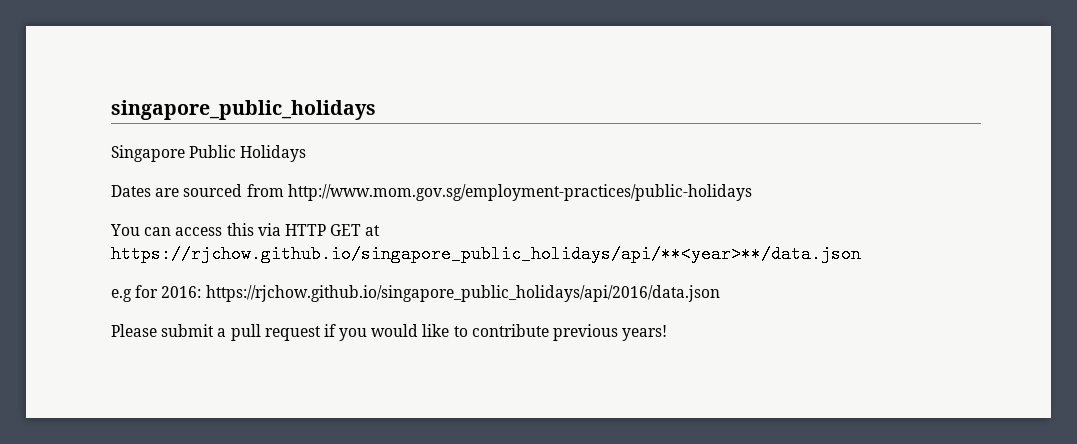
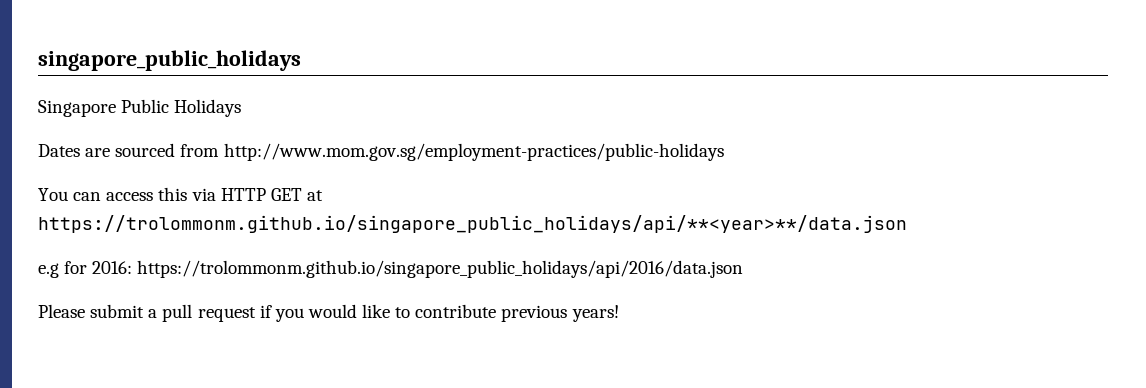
- You can access this via HTTP GET at https://rjchow.github.io/singapore_public_holidays/api/**<year>**/data.json
+ You can access this via HTTP GET at https://trolommonm.github.io/singapore_public_holidays/api/**<year>**/data.json
- e.g for 2016: https://rjchow.github.io/singapore_public_holidays/api/2016/data.json
+ e.g for 2016: https://trolommonm.github.io/singapore_public_holidays/api/2016/data.json

